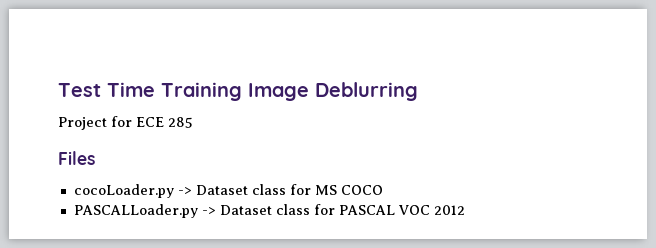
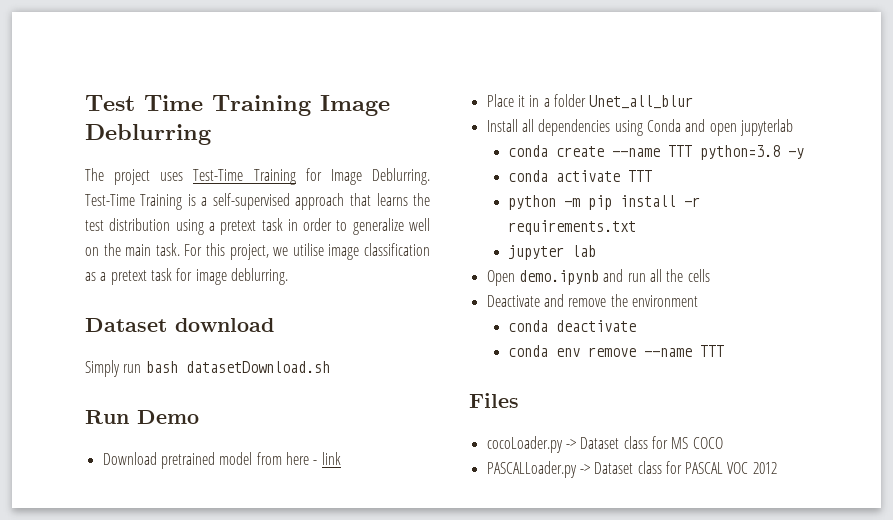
- Project for ECE 285
+ The project uses Test-Time Training for Image Deblurring. Test-Time Training is a self-supervised approach that learns the test distribution using a pretext task in order to generalize well on the main task. For this project, we utilise image classification as a pretext task for image deblurring.
+ Dataset download
+ Simply run bash datasetDownload.sh
+ Run Demo
+ Download pretrained model from here - link
+ Place it in a folder Unet_all_blur
+ Install all dependencies using Conda and open jupyterlab
+ conda create --name TTT python=3.8 -y
+ conda activate TTT
+ python -m pip install -r requirements.txt
+ jupyter lab
+ Open demo.ipynb and run all the cells
+ Deactivate and remove the environment
+ conda deactivate
+ conda env remove --name TTT

